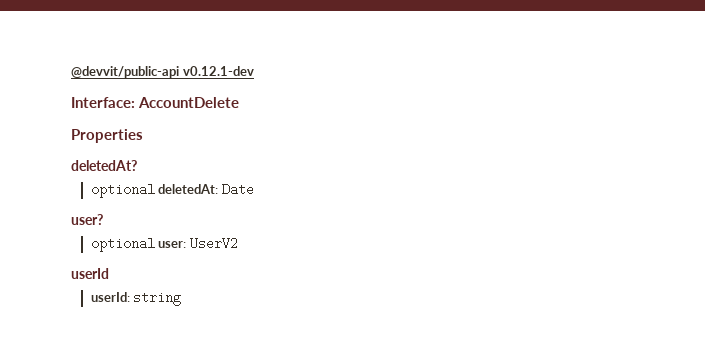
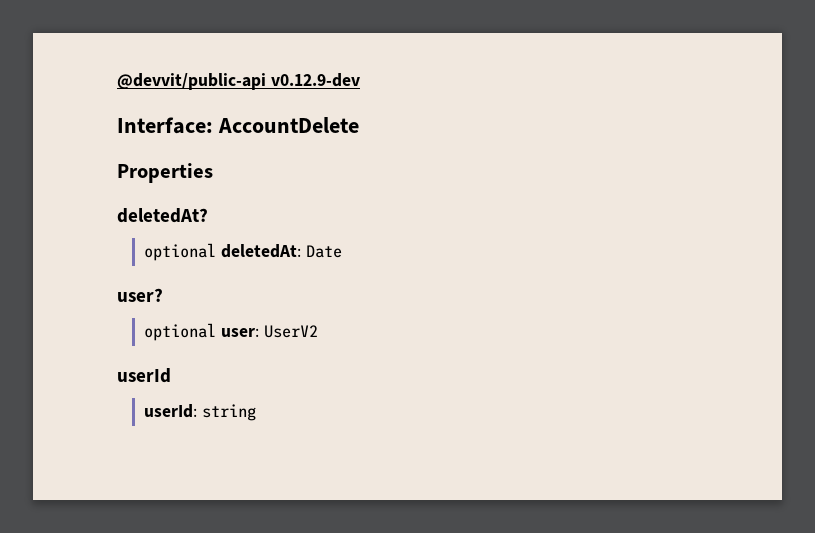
- @devvit/public-api v0.12.1-dev
+ @devvit/public-api v0.12.9-dev

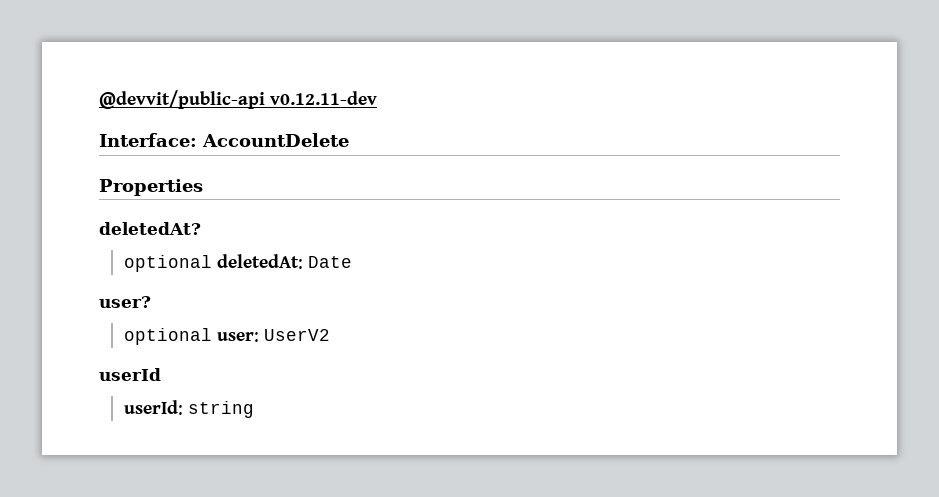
- @devvit/public-api v0.12.9-dev
+ @devvit/public-api v0.12.11-dev

